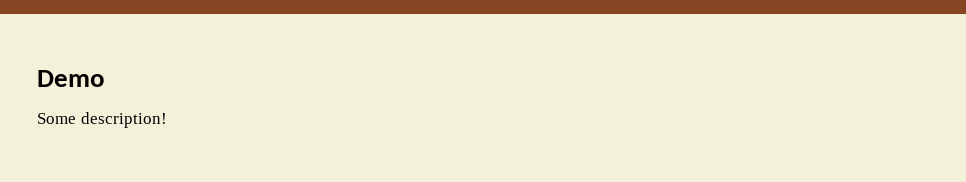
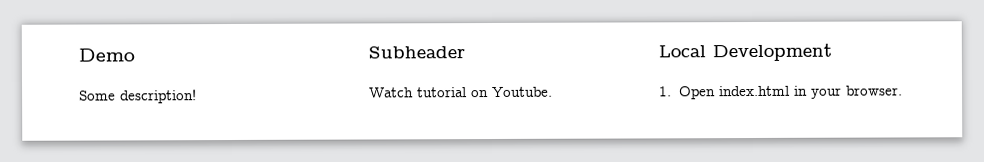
+ Subheader
+ Watch tutorial on Youtube.
+ Local Development
+ 1. Open index.html in your browser.

